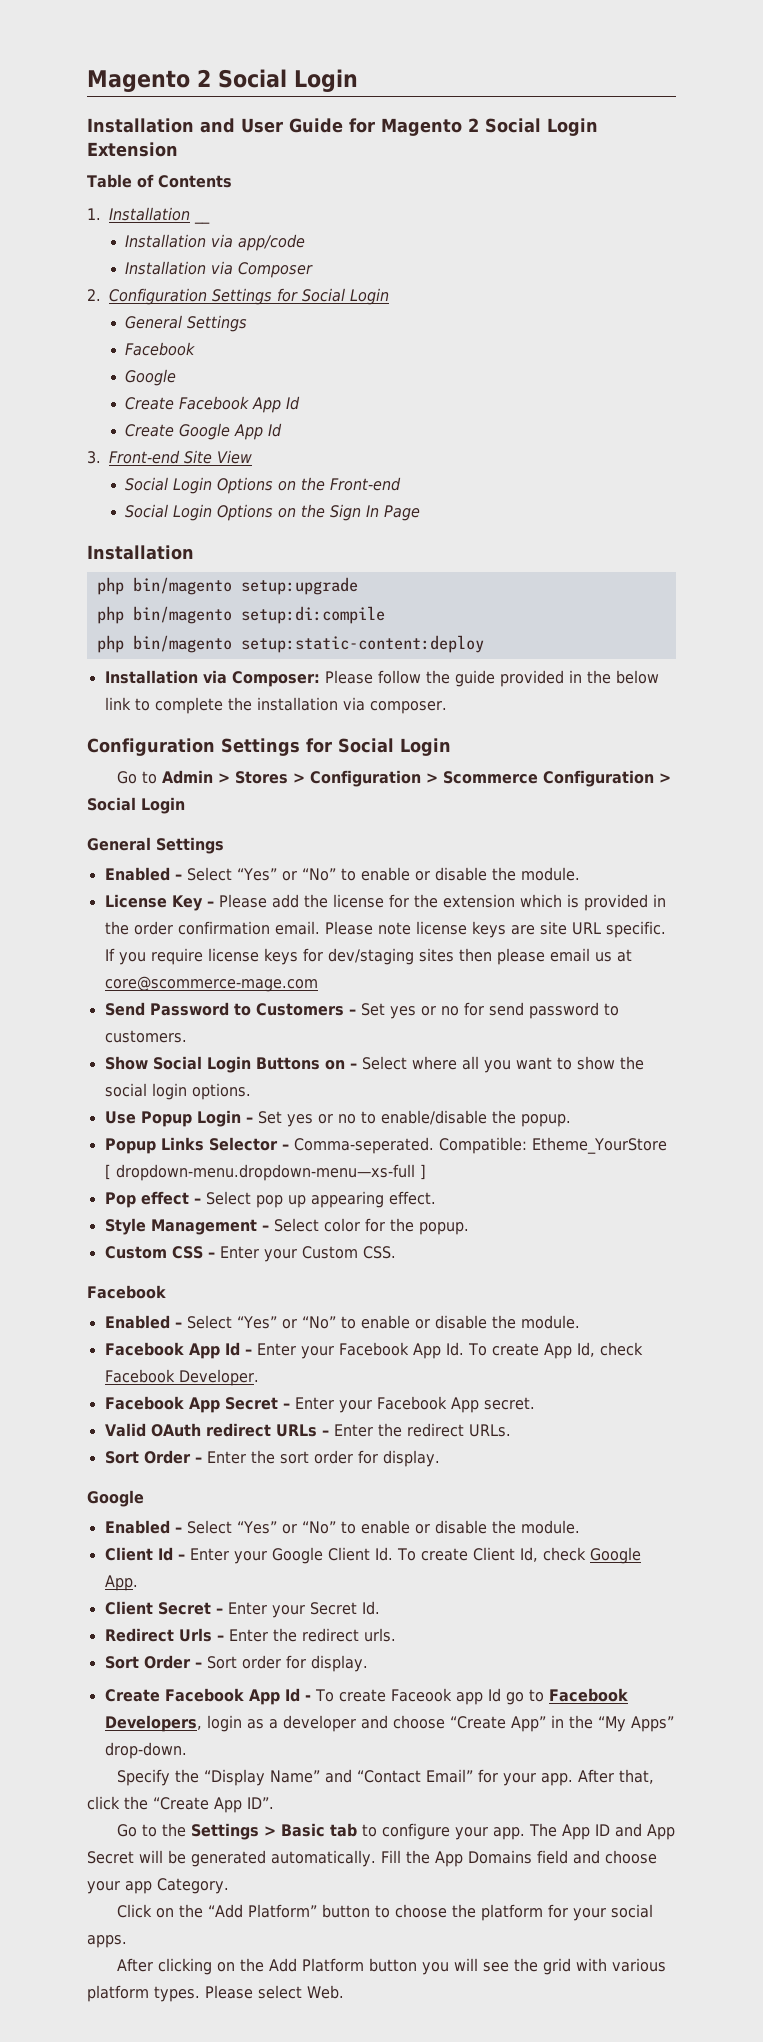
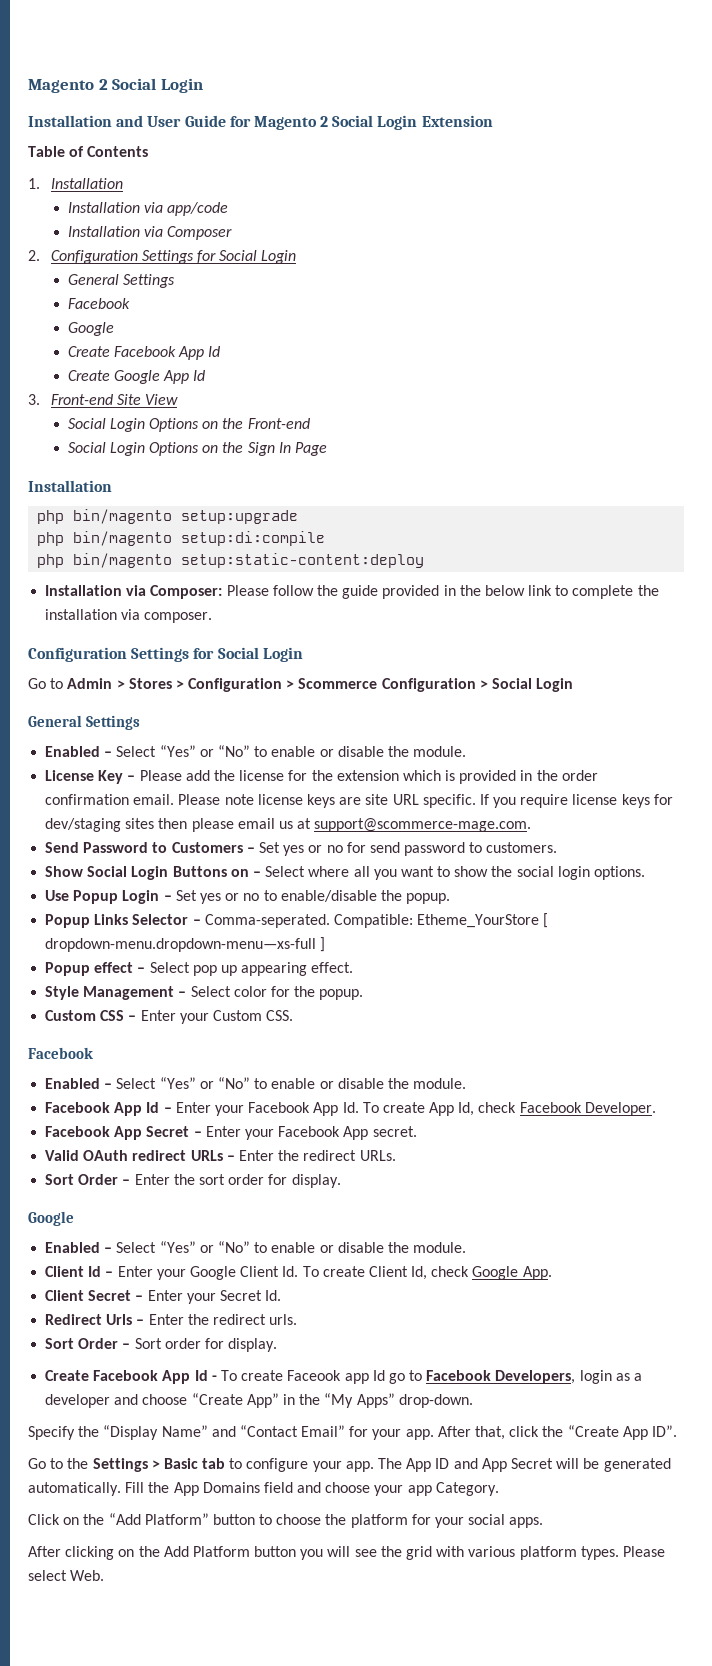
- 1. Installation __
+ 1. Installation
- If you require license keys for dev/staging sites then please email us at core@scommerce-mage.com
+ If you require license keys for dev/staging sites then please email us at support@scommerce-mage.com.
- Pop effect – Select pop up appearing effect.
+ Popup effect – Select pop up appearing effect.

